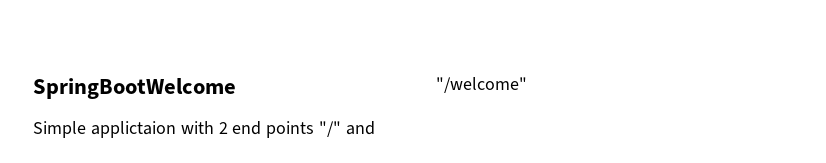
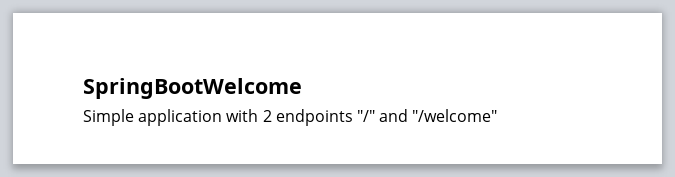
- Simple applictaion with 2 end points "/" and "/welcome"
+ Simple application with 2 endpoints "/" and "/welcome"

